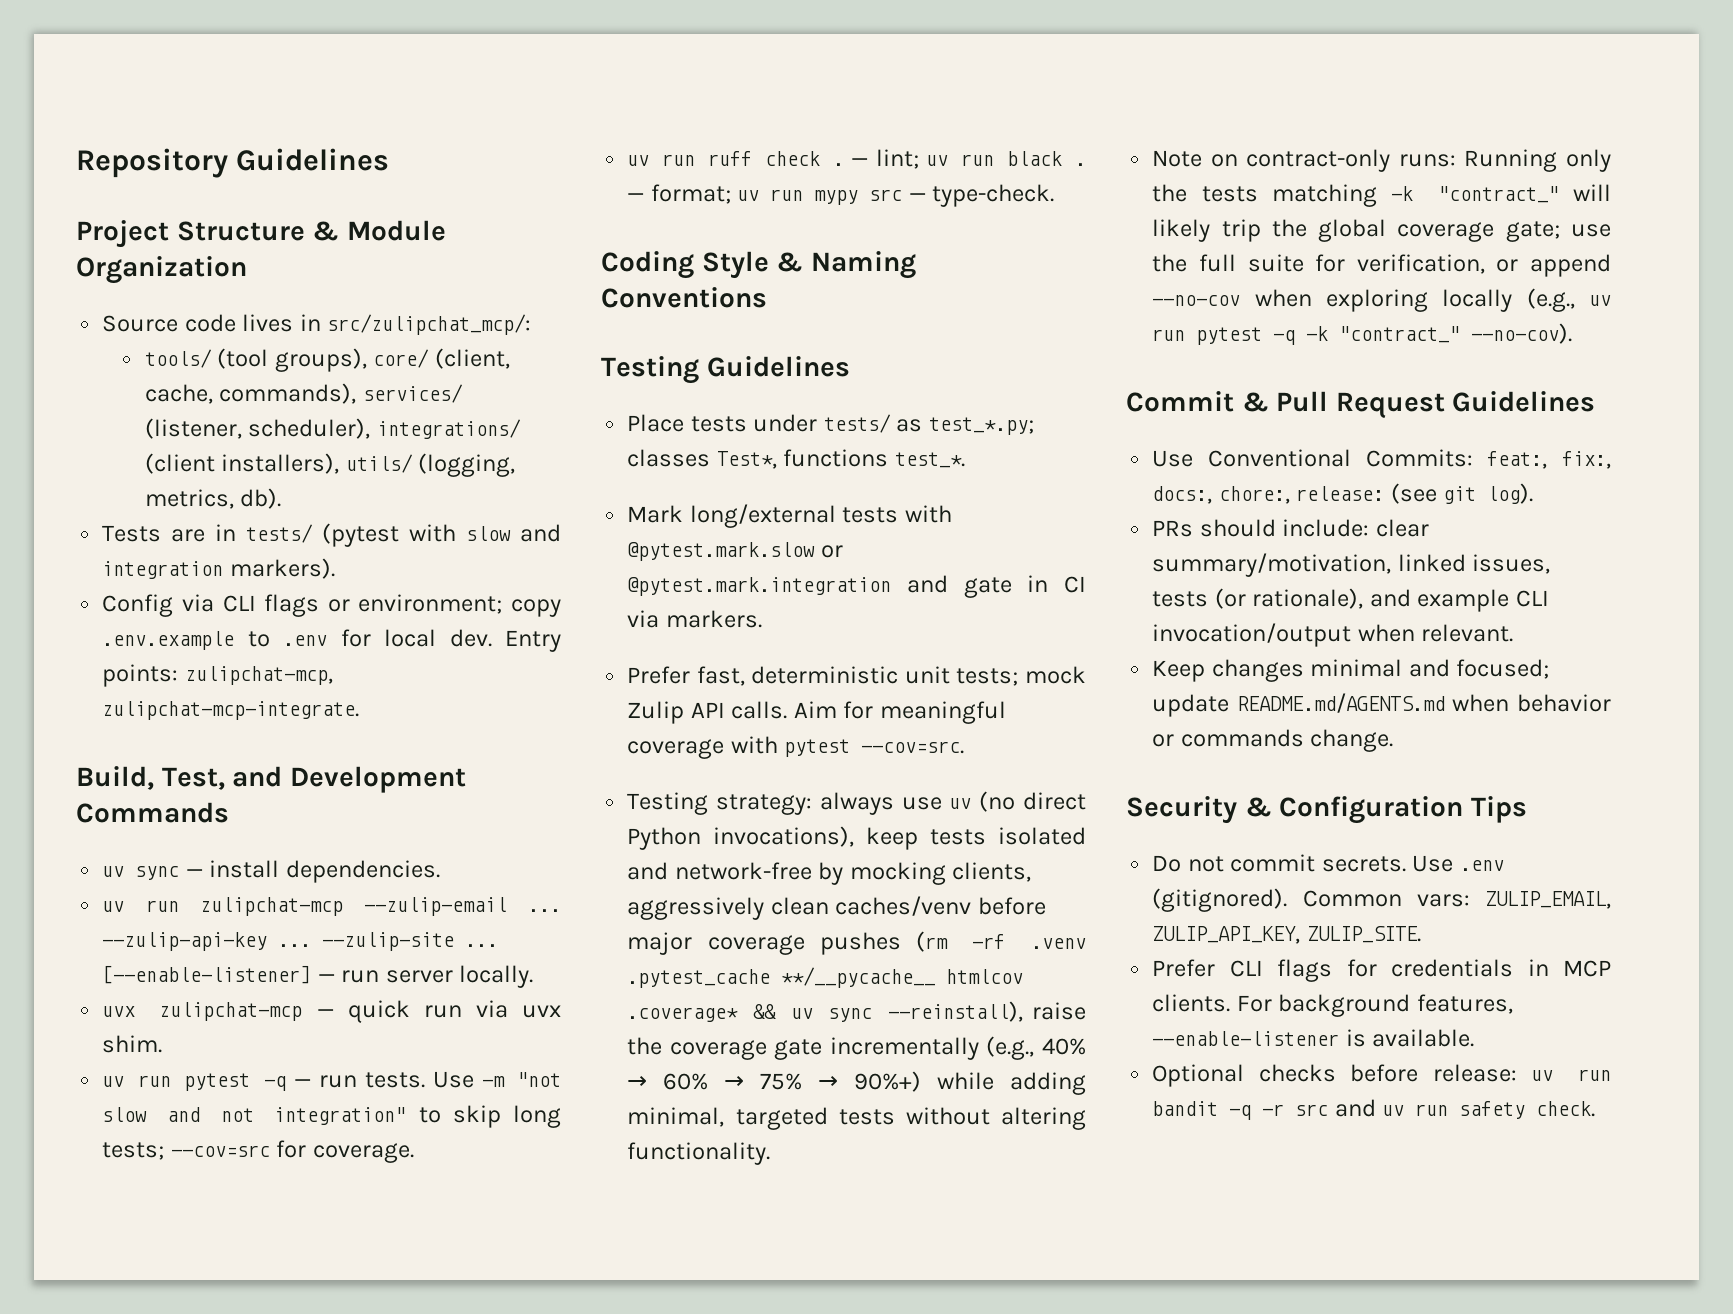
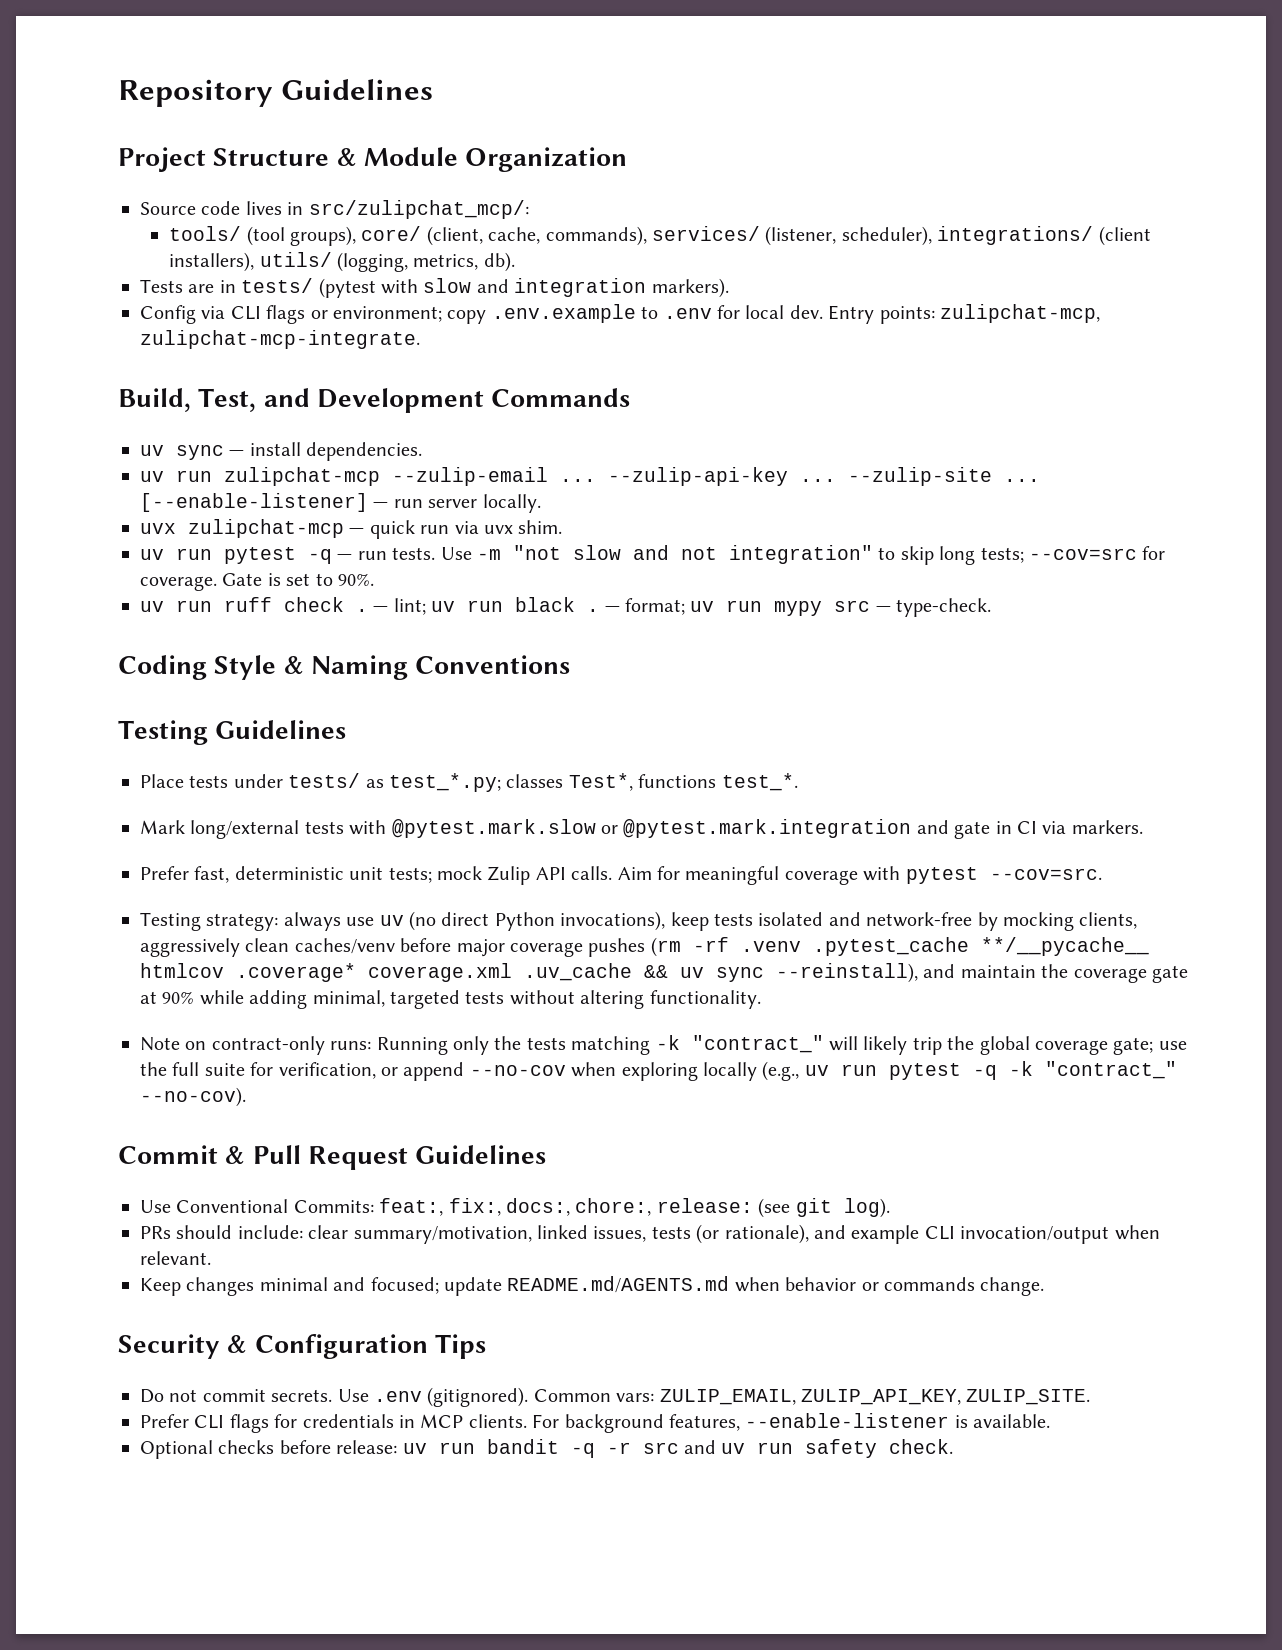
+ Gate is set to 90%.
- Testing strategy: always use uv (no direct Python invocations), keep tests isolated and network-free by mocking clients, aggressively clean caches/venv before major coverage pushes (rm -rf .venv .pytest_cache **/__pycache__ htmlcov .coverage* && uv sync --reinstall), raise the coverage gate incrementally (e.g., 40% → 60% → 75% → 90%+) while adding minimal, targeted tests without altering functionality.
+ Testing strategy: always use uv (no direct Python invocations), keep tests isolated and network-free by mocking clients, aggressively clean caches/venv before major coverage pushes (rm -rf .venv .pytest_cache **/__pycache__ htmlcov .coverage* coverage.xml .uv_cache && uv sync --reinstall), and maintain the coverage gate at 90% while adding minimal, targeted tests without altering functionality.

